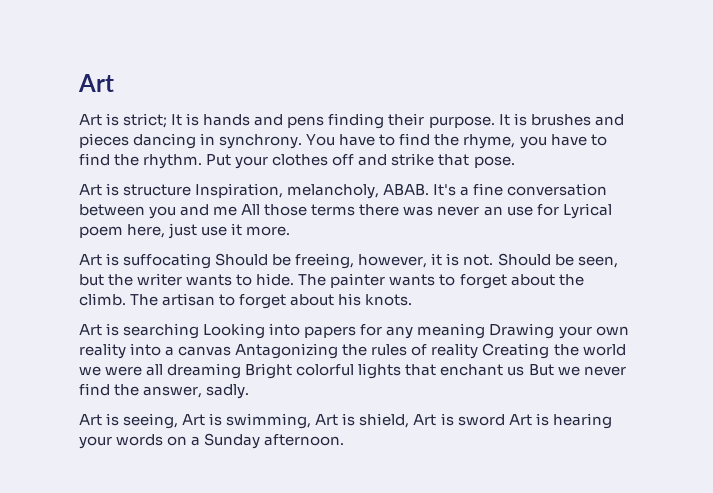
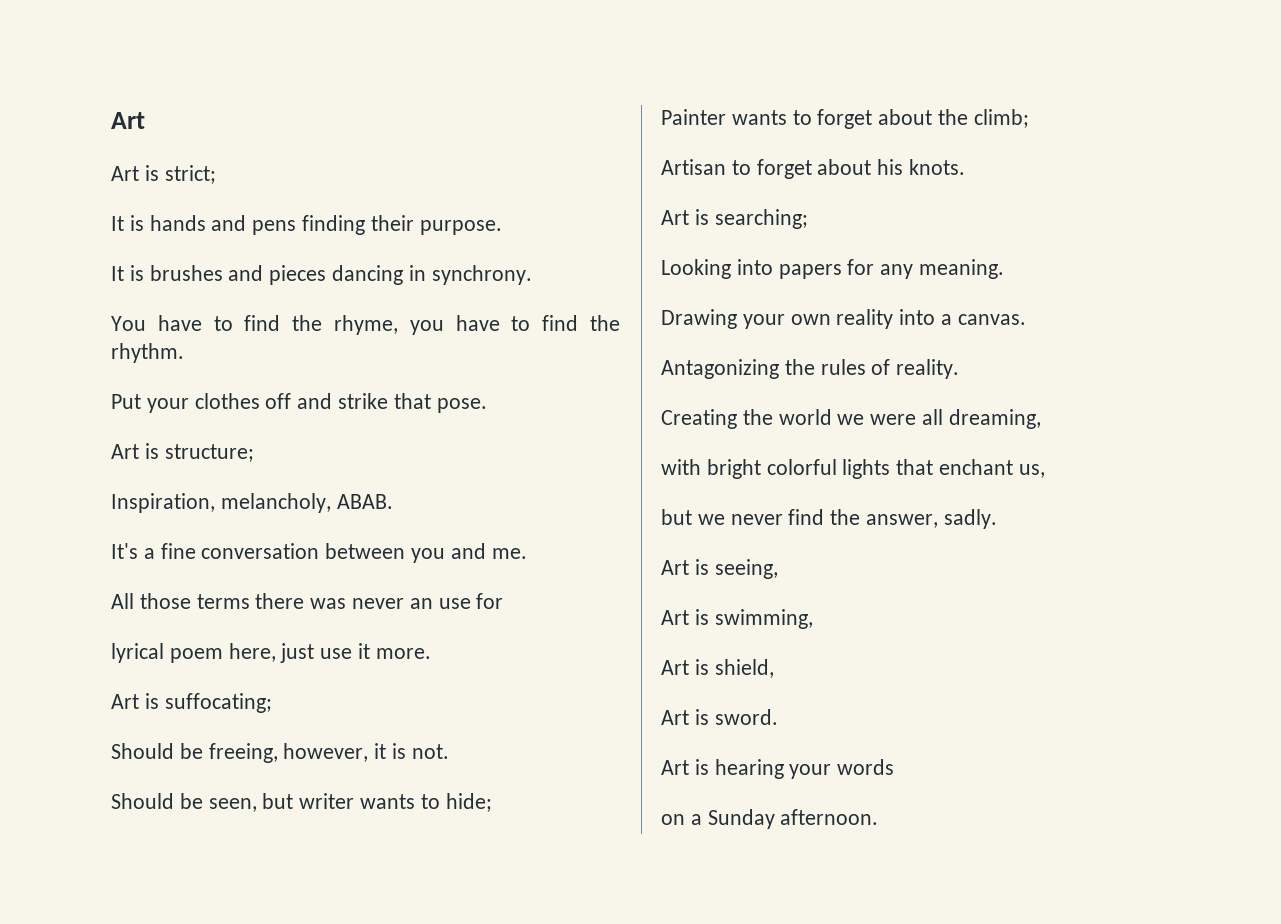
- Art is strict; It is hands and pens finding their purpose. It is brushes and pieces dancing in synchrony. You have to find the rhyme, you have to find the rhythm. Put your clothes off and strike that pose.
+ Art is strict;
+ It is hands and pens finding their purpose.
+ It is brushes and pieces dancing in synchrony.
+ You have to find the rhyme, you have to find the rhythm.
+ Put your clothes off and strike that pose.
- Art is structure Inspiration, melancholy, ABAB. It's a fine conversation between you and me All those terms there was never an use for Lyrical poem here, just use it more.
+ Art is structure;
+ Inspiration, melancholy, ABAB.
+ It's a fine conversation between you and me.
+ All those terms there was never an use for
+ lyrical poem here, just use it more.
- Art is suffocating Should be freeing, however, it is not. Should be seen, but the writer wants to hide. The painter wants to forget about the climb. The artisan to forget about his knots.
+ Art is suffocating;
+ Should be freeing, however, it is not.
+ Should be seen, but writer wants to hide;
+ Painter wants to forget about the climb;
+ Artisan to forget about his knots.
- Art is searching Looking into papers for any meaning Drawing your own reality into a canvas Antagonizing the rules of reality Creating the world we were all dreaming Bright colorful lights that enchant us But we never find the answer, sadly.
+ Art is searching;
+ Looking into papers for any meaning.
+ Drawing your own reality into a canvas.
+ Antagonizing the rules of reality.
+ Creating the world we were all dreaming,
+ with bright colorful lights that enchant us,
+ but we never find the answer, sadly.
- Art is seeing, Art is swimming, Art is shield, Art is sword Art is hearing your words on a Sunday afternoon.
+ Art is seeing,
+ Art is swimming,
+ Art is shield,
+ Art is sword.
+ Art is hearing your words
+ on a Sunday afternoon.

